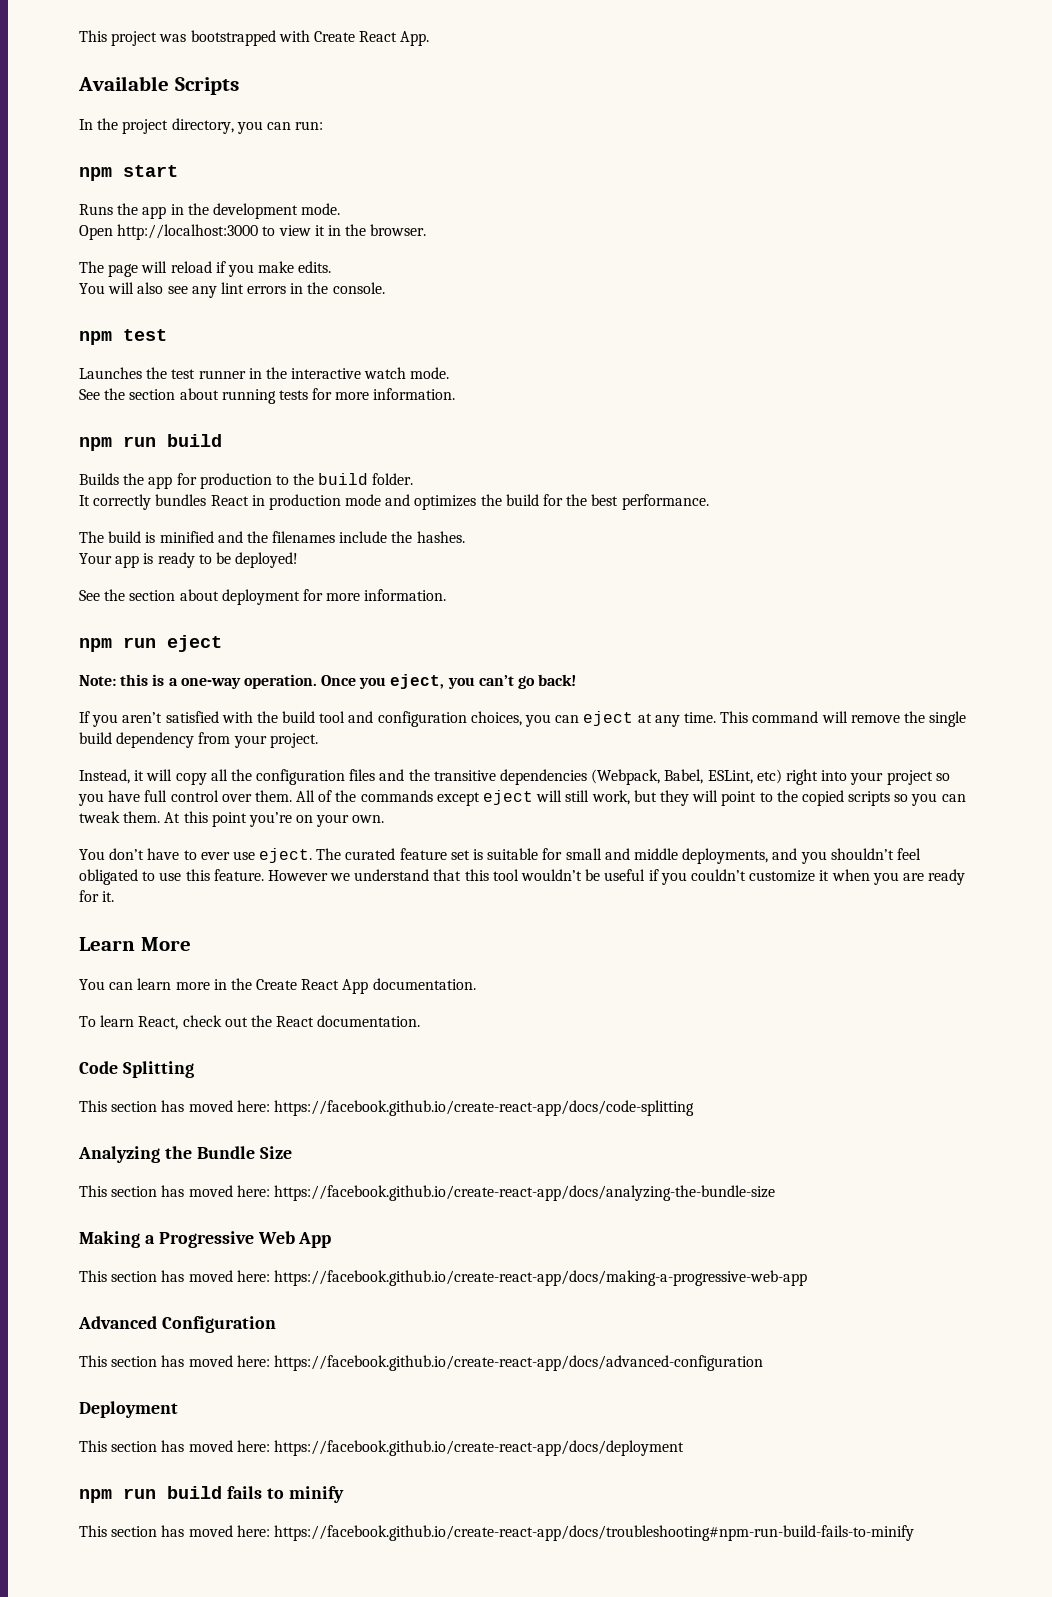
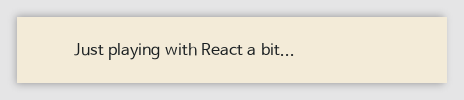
- This project was bootstrapped with Create React App.
- Available Scripts
- In the project directory, you can run:
- npm start
- Runs the app in the development mode.
- Open http://localhost:3000 to view it in the browser.
- The page will reload if you make edits.
- You will also see any lint errors in the console.
- npm test
- Launches the test runner in the interactive watch mode.
- See the section about running tests for more information.
- npm run build
- Builds the app for production to the build folder.
- It correctly bundles React in production mode and optimizes the build for the best performance.
- The build is minified and the filenames include the hashes.
- Your app is ready to be deployed!
- See the section about deployment for more information.
- npm run eject
- Note: this is a one-way operation. Once you eject, you can’t go back!
- If you aren’t satisfied with the build tool and configuration choices, you can eject at any time. This command will remove the single build dependency from your project.
- Instead, it will copy all the configuration files and the transitive dependencies (Webpack, Babel, ESLint, etc) right into your project so you have full control over them. All of the commands except eject will still work, but they will point to the copied scripts so you can tweak them. At this point you’re on your own.
- You don’t have to ever use eject. The curated feature set is suitable for small and middle deployments, and you shouldn’t feel obligated to use this feature. However we understand that this tool wouldn’t be useful if you couldn’t customize it when you are ready for it.
- Learn More
- You can learn more in the Create React App documentation.
- To learn React, check out the React documentation.
- Code Splitting
- This section has moved here: https://facebook.github.io/create-react-app/docs/code-splitting
- Analyzing the Bundle Size
- This section has moved here: https://facebook.github.io/create-react-app/docs/analyzing-the-bundle-size
- Making a Progressive Web App
- This section has moved here: https://facebook.github.io/create-react-app/docs/making-a-progressive-web-app
- Advanced Configuration
- This section has moved here: https://facebook.github.io/create-react-app/docs/advanced-configuration
- Deployment
- This section has moved here: https://facebook.github.io/create-react-app/docs/deployment
- npm run build fails to minify
- This section has moved here: https://facebook.github.io/create-react-app/docs/troubleshooting#npm-run-build-fails-to-minify
+ Just playing with React a bit...

